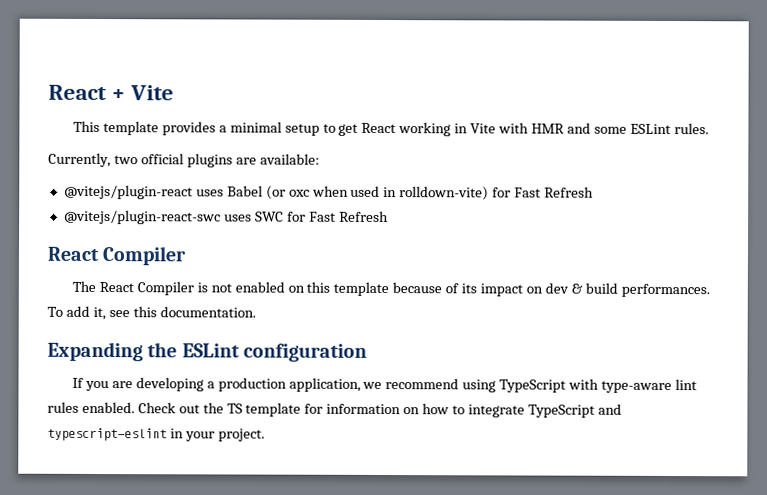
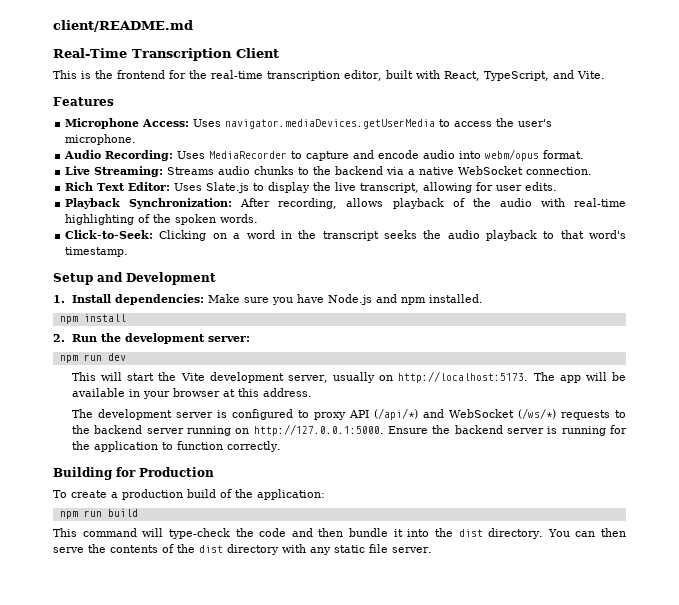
- React + Vite
- This template provides a minimal setup to get React working in Vite with HMR and some ESLint rules.
- Currently, two official plugins are available:
- @vitejs/plugin-react uses Babel (or oxc when used in rolldown-vite) for Fast Refresh
- @vitejs/plugin-react-swc uses SWC for Fast Refresh
- React Compiler
- The React Compiler is not enabled on this template because of its impact on dev & build performances. To add it, see this documentation.
- Expanding the ESLint configuration
- If you are developing a production application, we recommend using TypeScript with type-aware lint rules enabled. Check out the TS template for information on how to integrate TypeScript and typescript-eslint in your project.
+ client/README.md
+ Real-Time Transcription Client
+ This is the frontend for the real-time transcription editor, built with React, TypeScript, and Vite.
+ Features
+ Microphone Access: Uses navigator.mediaDevices.getUserMedia to access the user's microphone.
+ Audio Recording: Uses MediaRecorder to capture and encode audio into webm/opus format.
+ Live Streaming: Streams audio chunks to the backend via a native WebSocket connection.
+ Rich Text Editor: Uses Slate.js to display the live transcript, allowing for user edits.
+ Playback Synchronization: After recording, allows playback of the audio with real-time highlighting of the spoken words.
+ Click-to-Seek: Clicking on a word in the transcript seeks the audio playback to that word's timestamp.
+ Setup and Development
+ 1. Install dependencies: Make sure you have Node.js and npm installed.
+ npm install
+ 2. Run the development server:
+ npm run dev
+ This will start the Vite development server, usually on http://localhost:5173. The app will be available in your browser at this address.
+ The development server is configured to proxy API (/api/*) and WebSocket (/ws/*) requests to the backend server running on http://127.0.0.1:5000. Ensure the backend server is running for the application to function correctly.
+ Building for Production
+ To create a production build of the application:
+ npm run build
+ This command will type-check the code and then bundle it into the dist directory. You can then serve the contents of the dist directory with any static file server.

